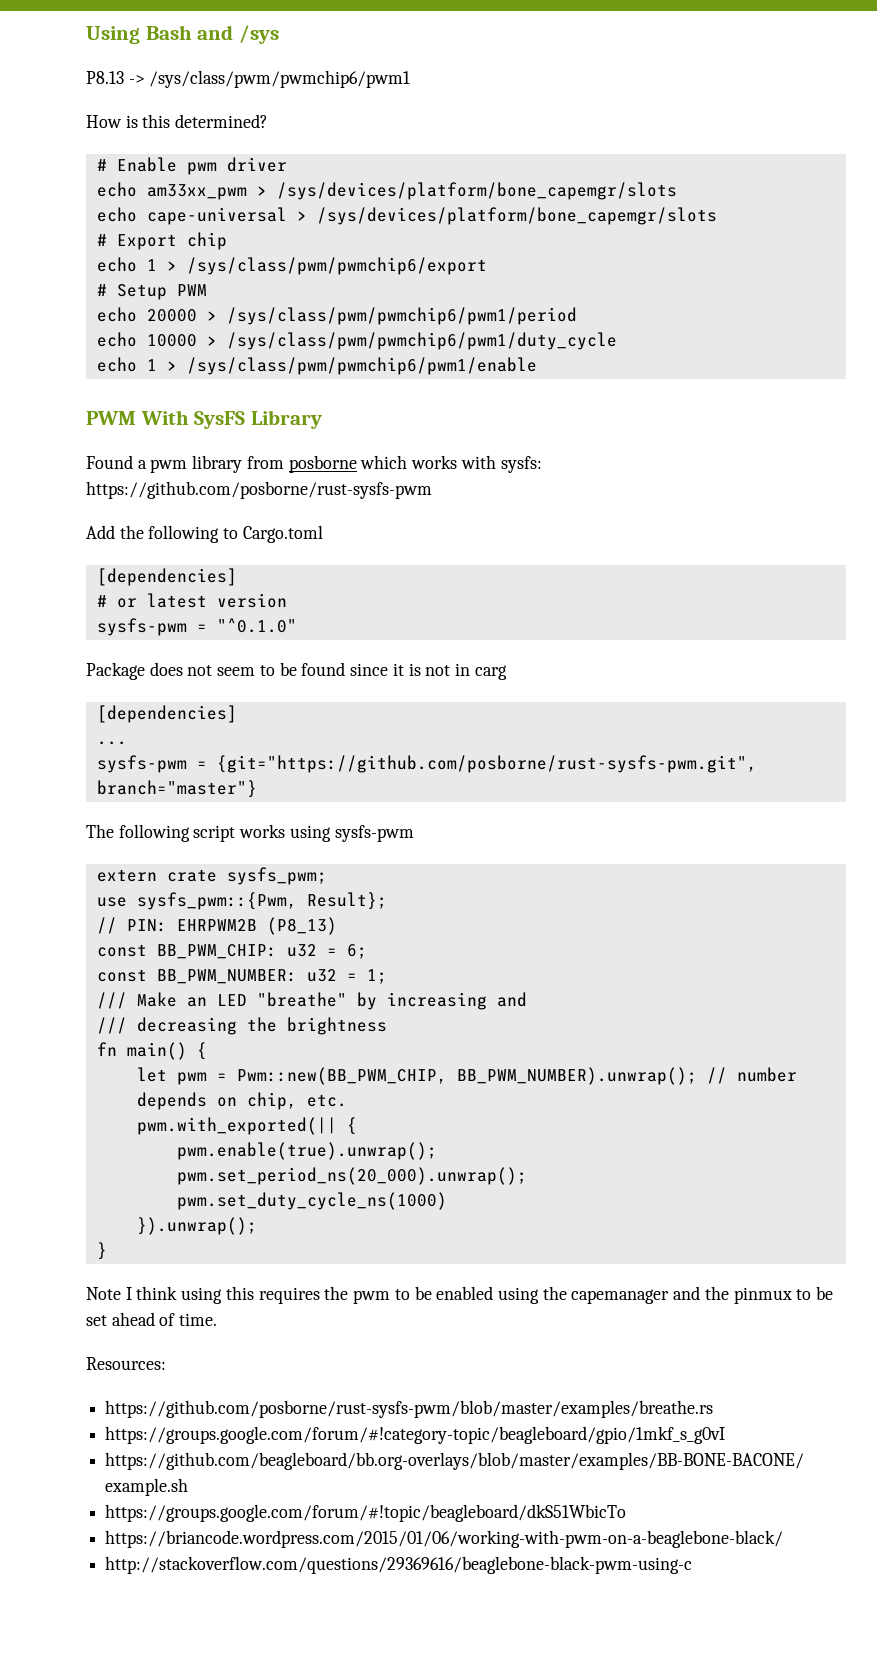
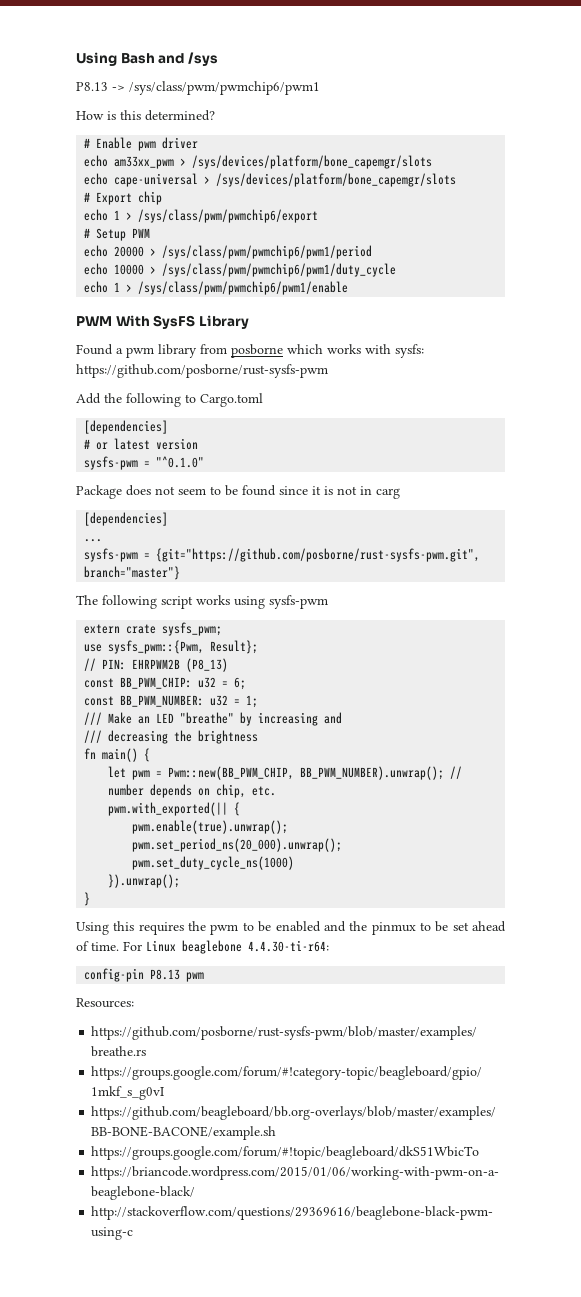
- Note I think using this requires the pwm to be enabled using the capemanager and the pinmux to be set ahead of time.
+ Using this requires the pwm to be enabled and the pinmux to be set ahead of time. For Linux beaglebone 4.4.30-ti-r64:
+ config-pin P8.13 pwm

